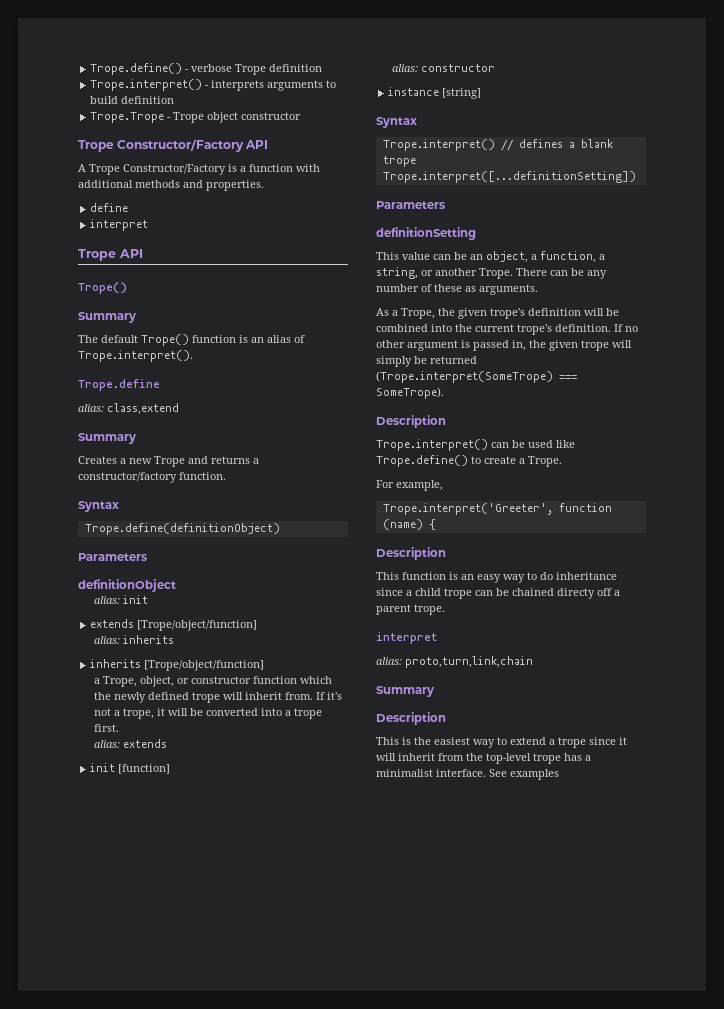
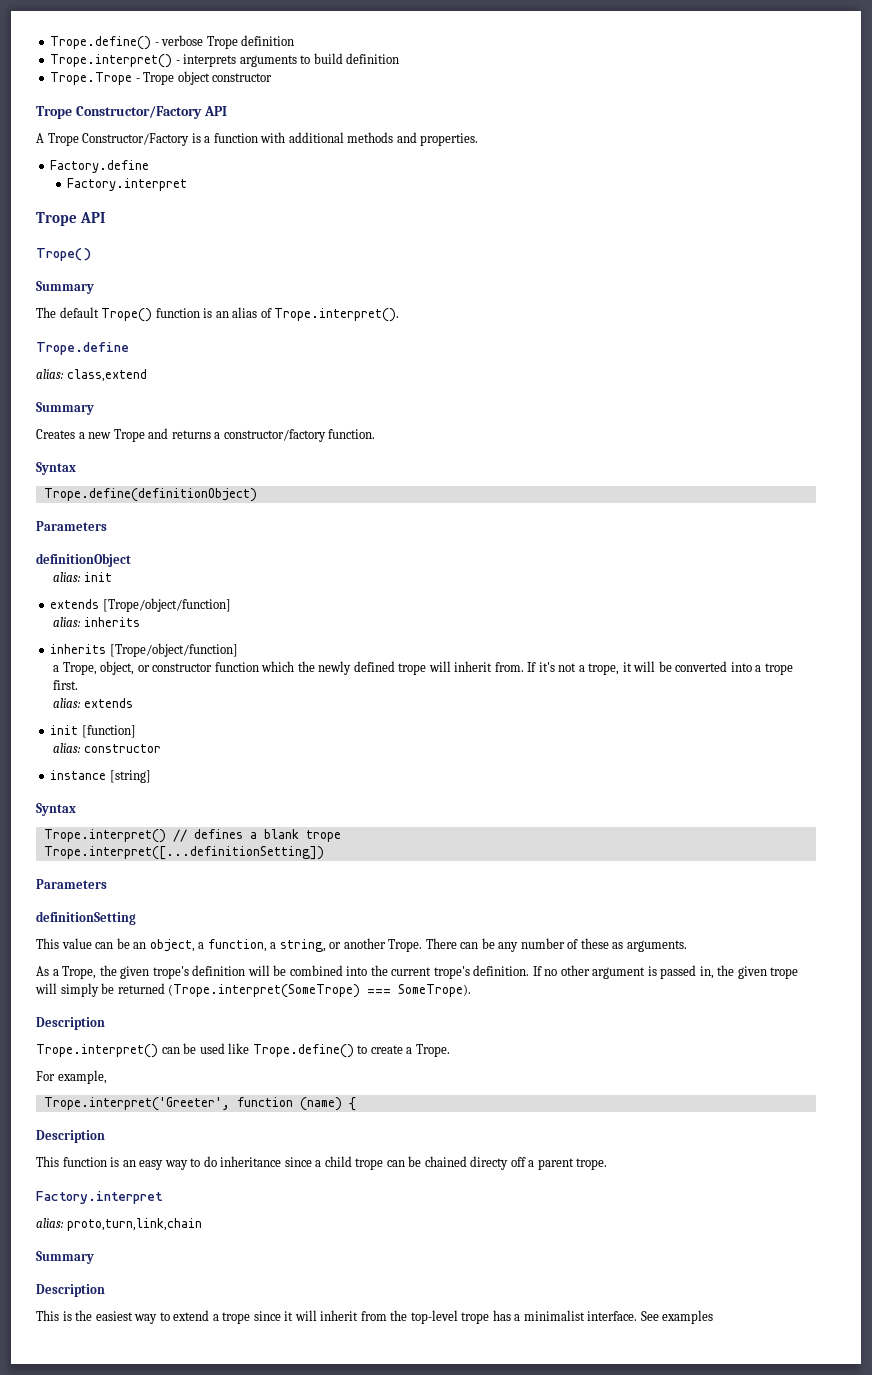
- define
- interpret
+ Factory.define
+ Factory.interpret
  This function is an easy way to do inheritance since a child trope can be chained directy off a parent trope.
- interpret
+ Factory.interpret

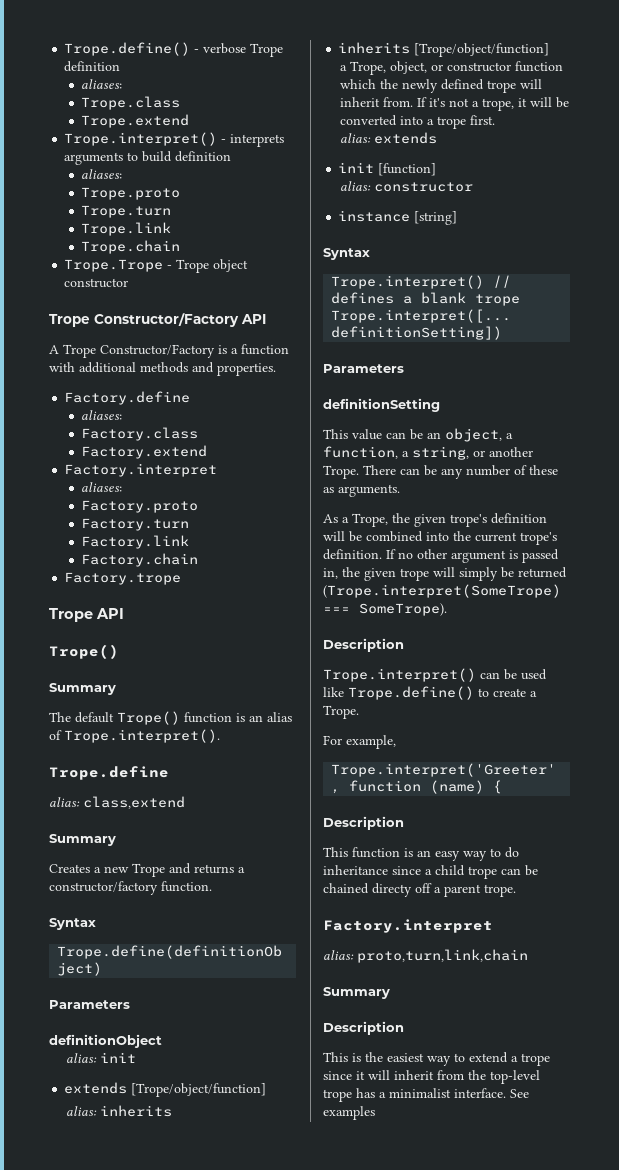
  Trope.define() - verbose Trope definition
+ aliases:
+ Trope.class
+ Trope.extend
  Trope.interpret() - interprets arguments to build definition
+ aliases:
+ Trope.proto
+ Trope.turn
+ Trope.link
+ Trope.chain
  Factory.define
+ aliases:
+ Factory.class
+ Factory.extend
  Factory.interpret
+ aliases:
+ Factory.proto
+ Factory.turn
+ Factory.link
+ Factory.chain
+ Factory.trope

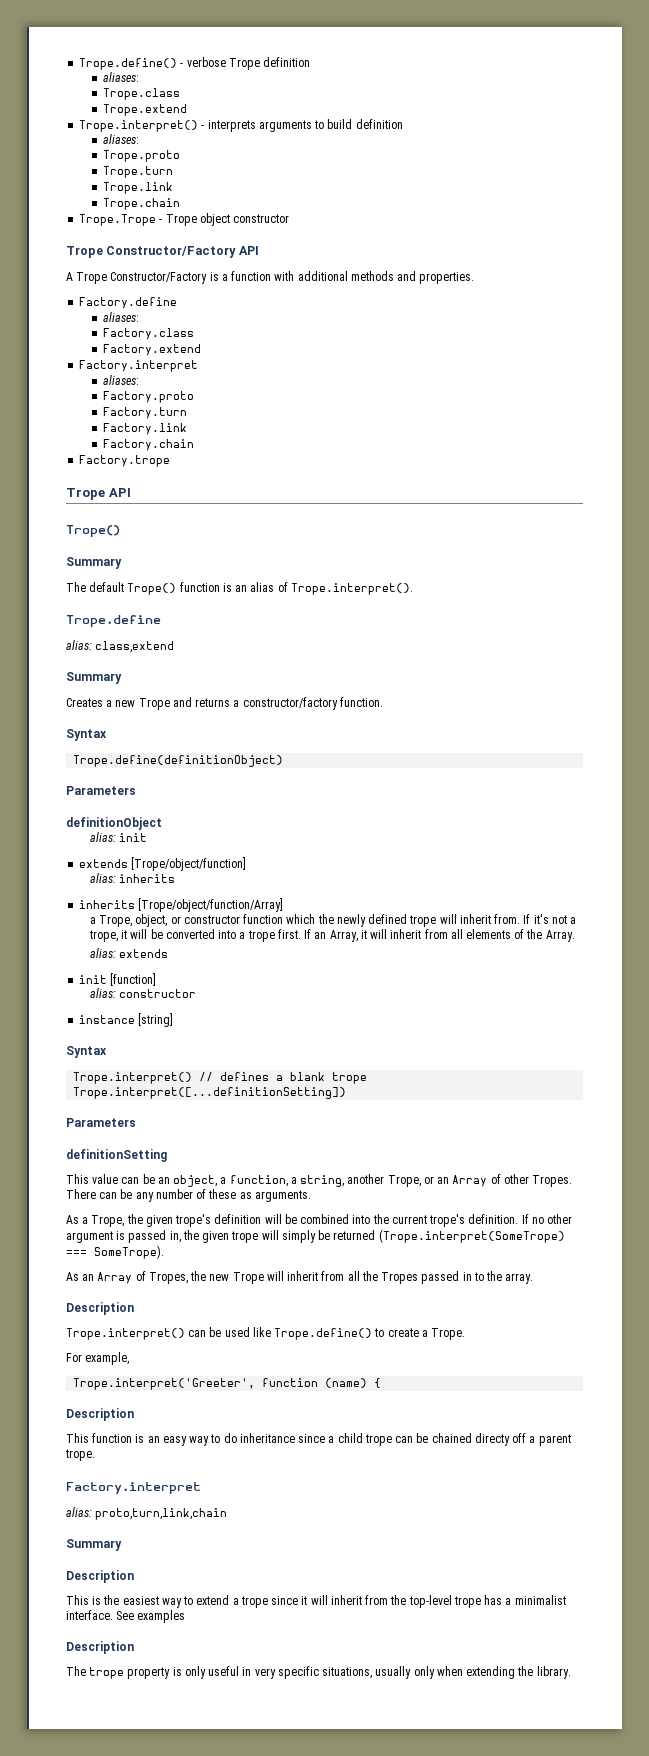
- inherits [Trope/object/function]
+ inherits [Trope/object/function/Array]
+ If an Array, it will inherit from all elements of the Array.
- This value can be an object, a function, a string, or another Trope.
+ This value can be an object, a function, a string, another Trope, or an Array of other Tropes.
+ As an Array of Tropes, the new Trope will inherit from all the Tropes passed in to the array.
  See examples
+ Description
+ The trope property is only useful in very specific situations, usually only when extending the library.

